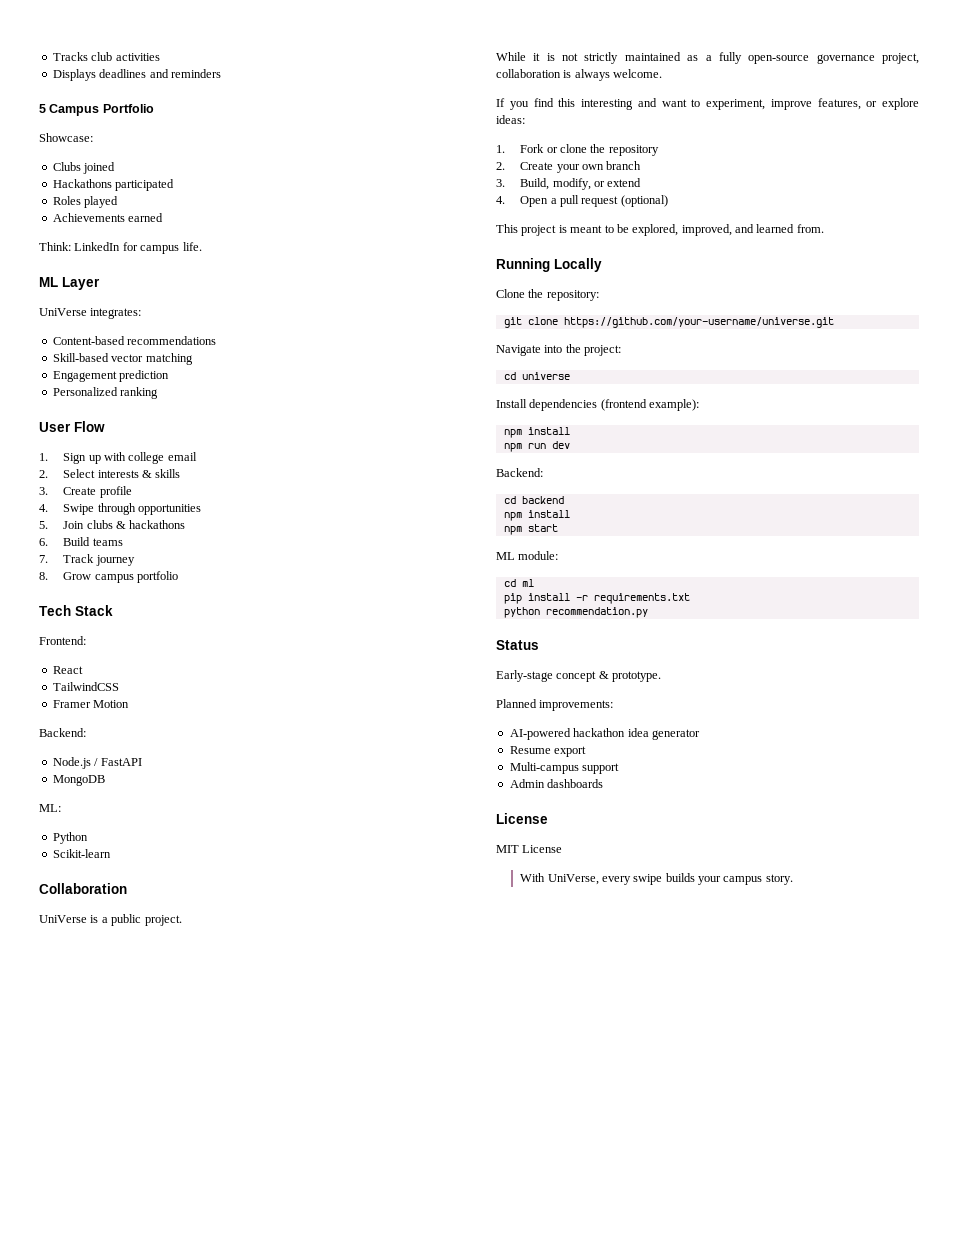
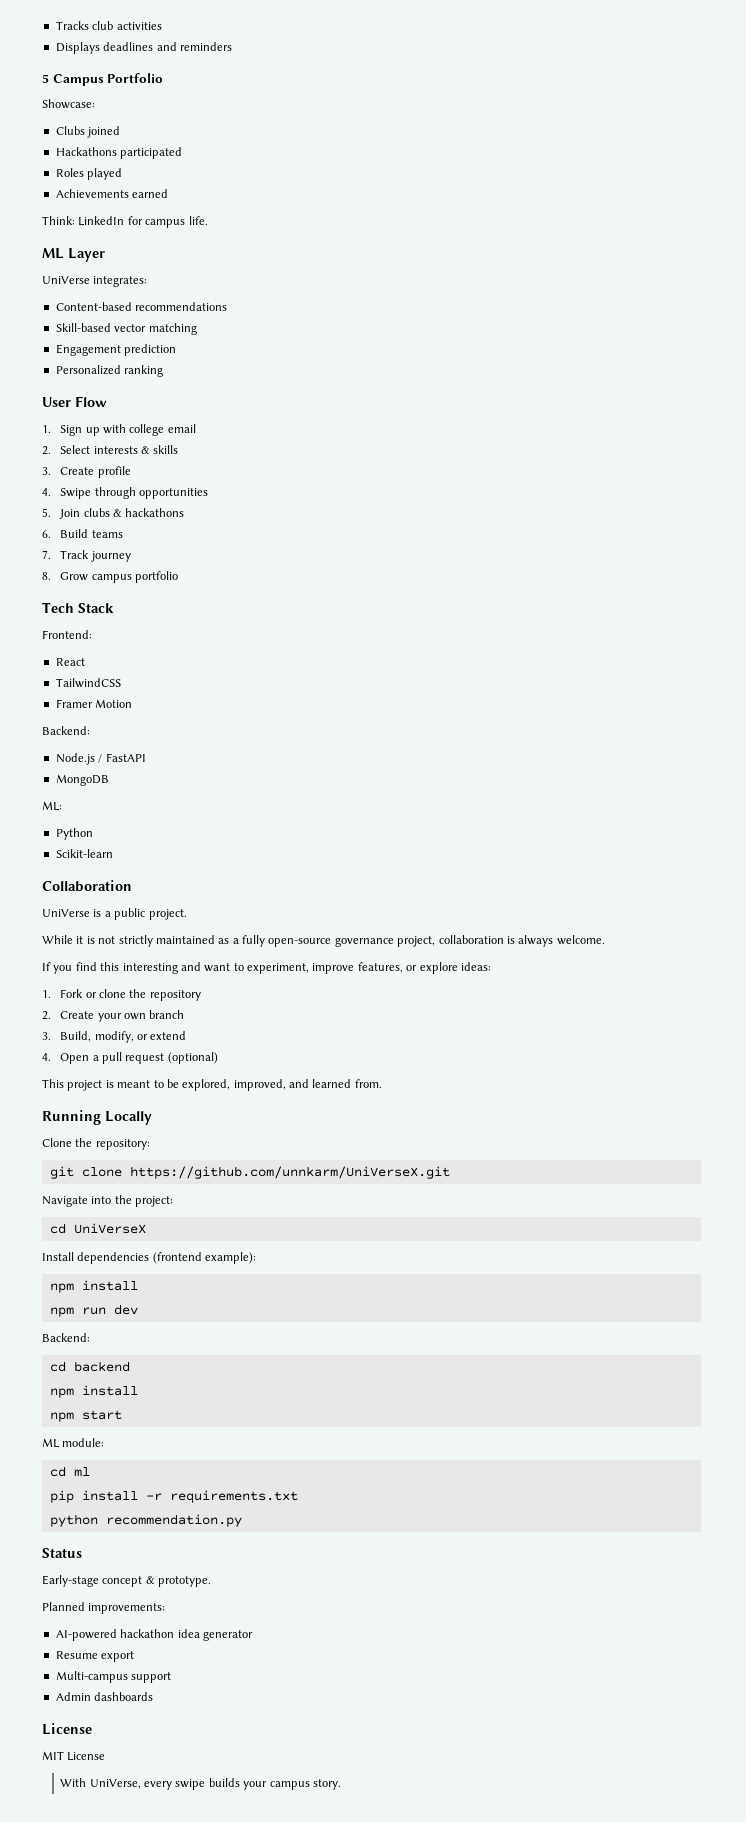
- git clone https://github.com/your-username/universe.git
+ git clone https://github.com/unnkarm/UniVerseX.git
- cd universe
+ cd UniVerseX

